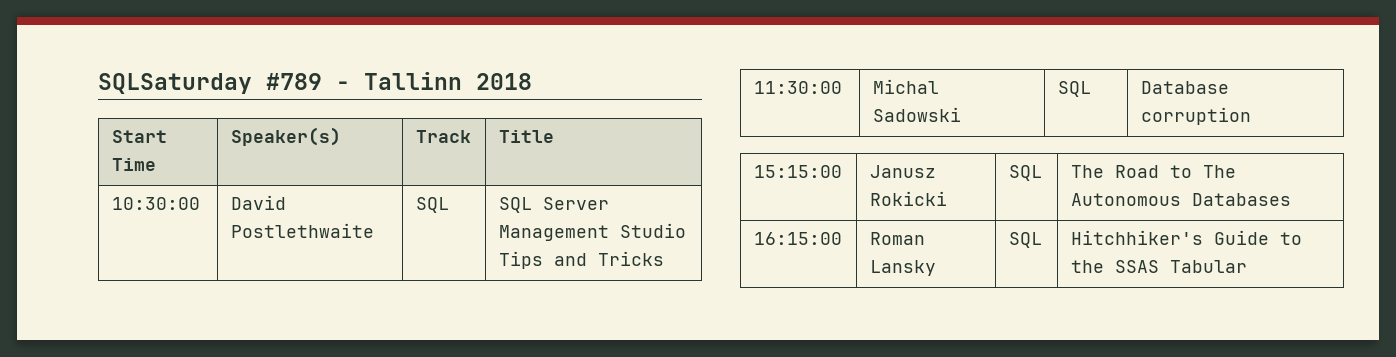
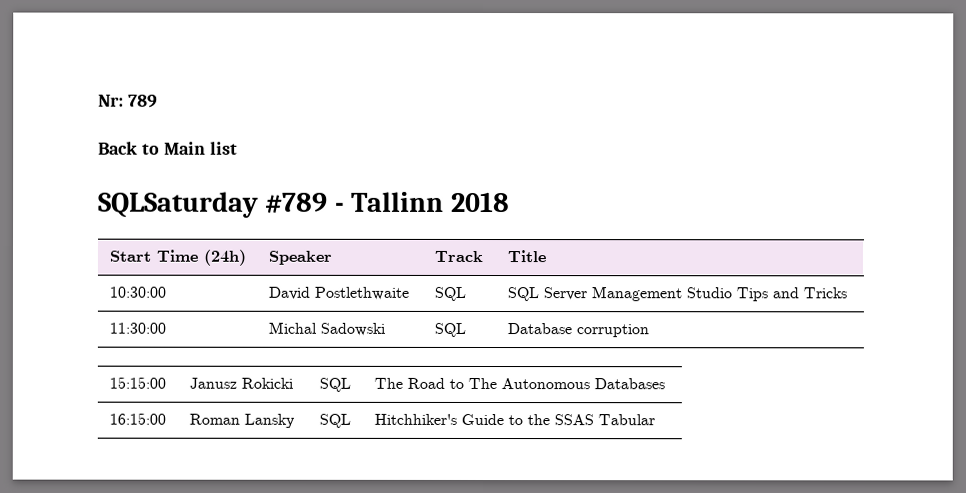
+ Nr: 789
+ Back to Main list
- Start Time | Speaker(s) | Track | Title
+ Start Time (24h) | Speaker | Track | Title

